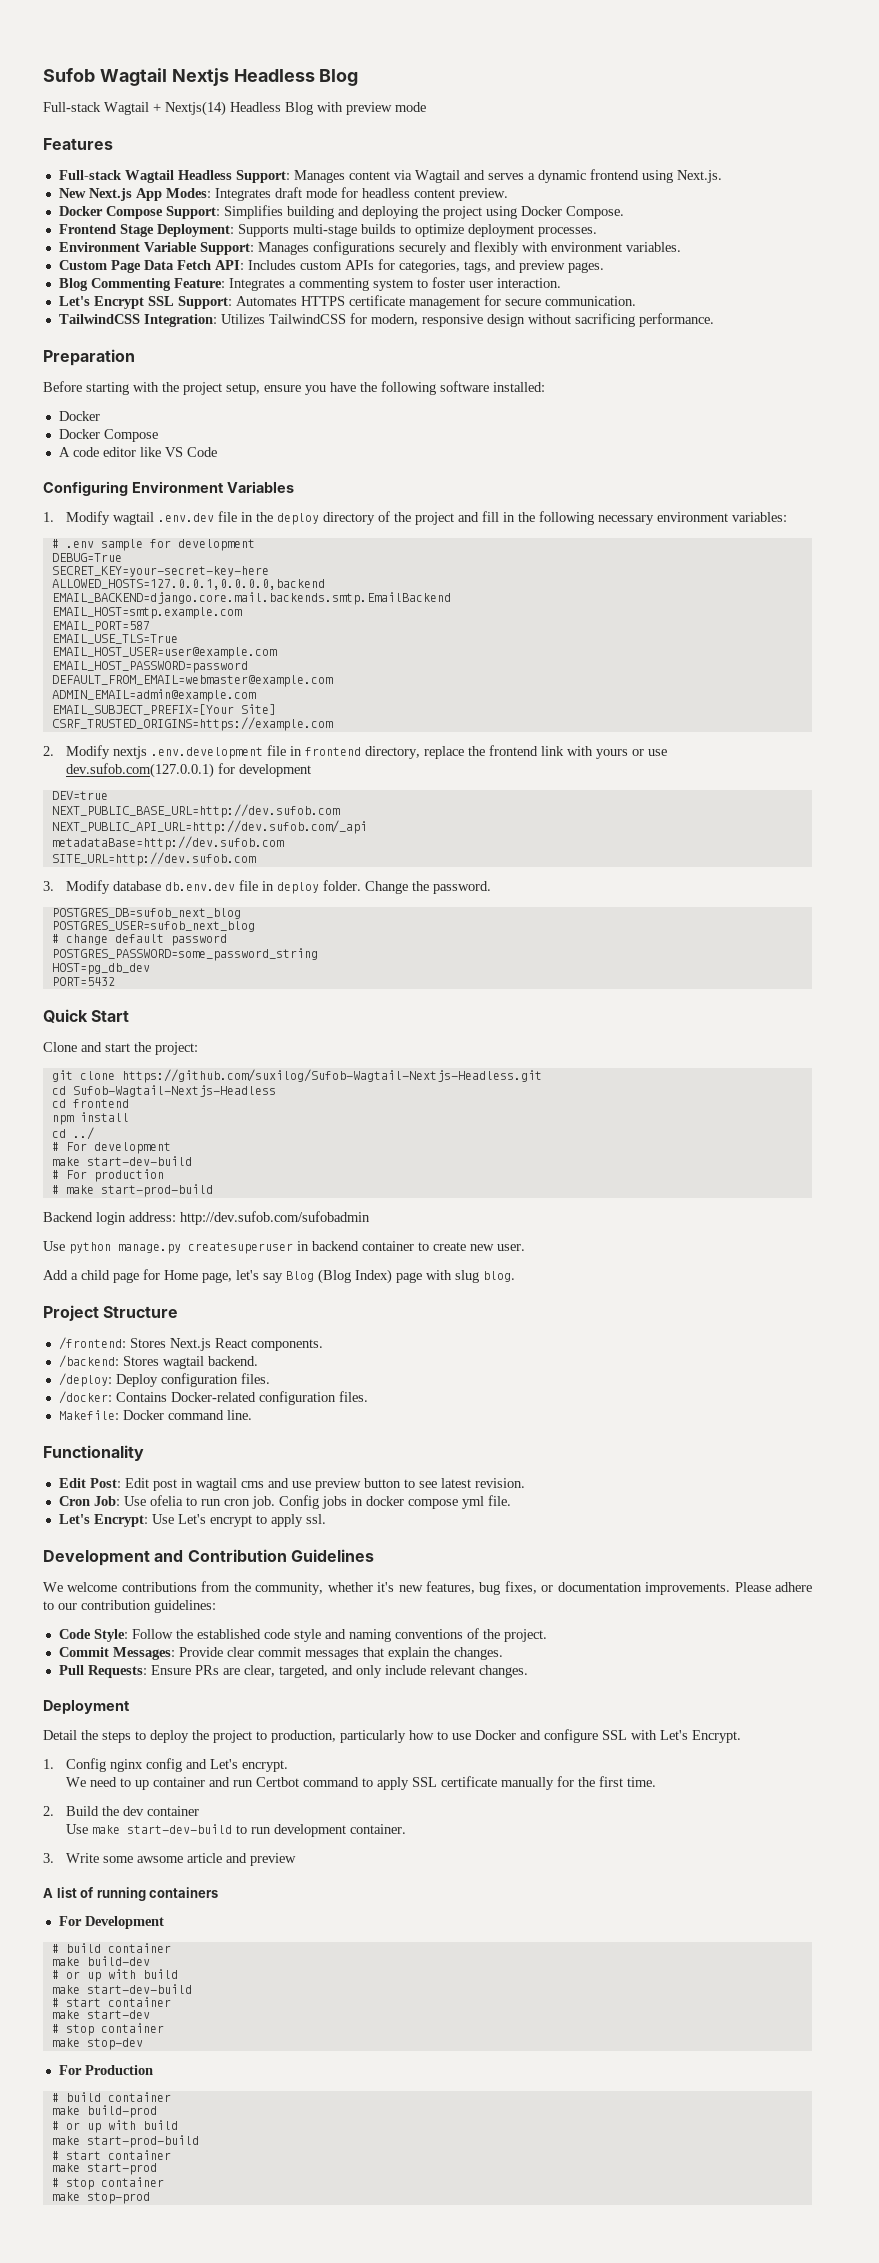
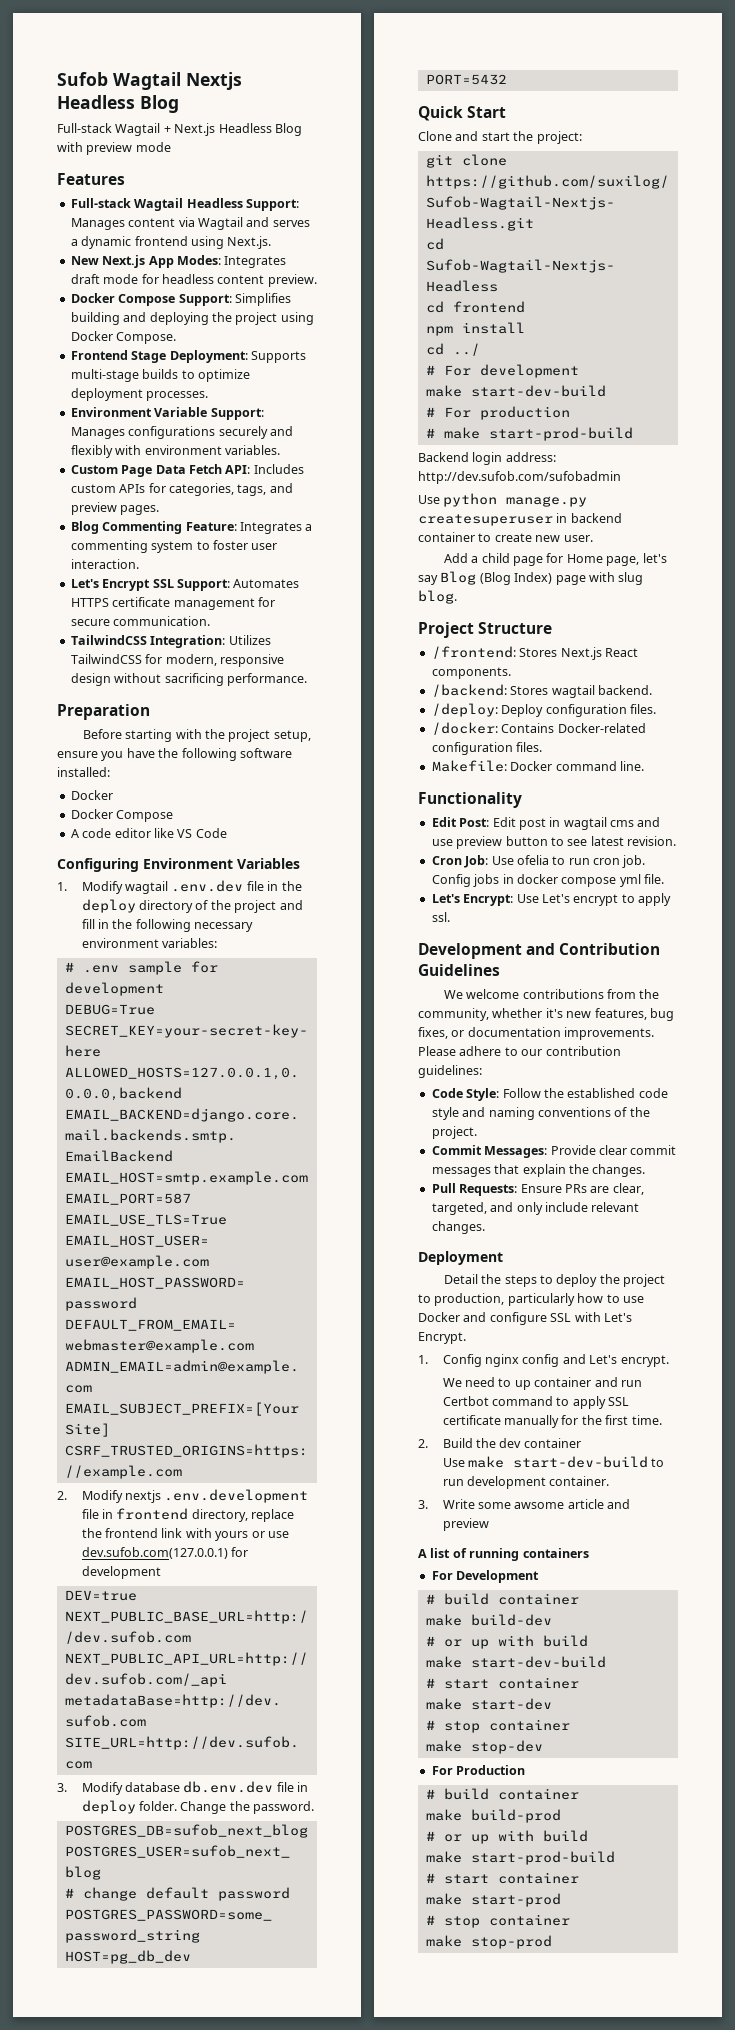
- Full-stack Wagtail + Nextjs(14) Headless Blog with preview mode
+ Full-stack Wagtail + Next.js Headless Blog with preview mode

